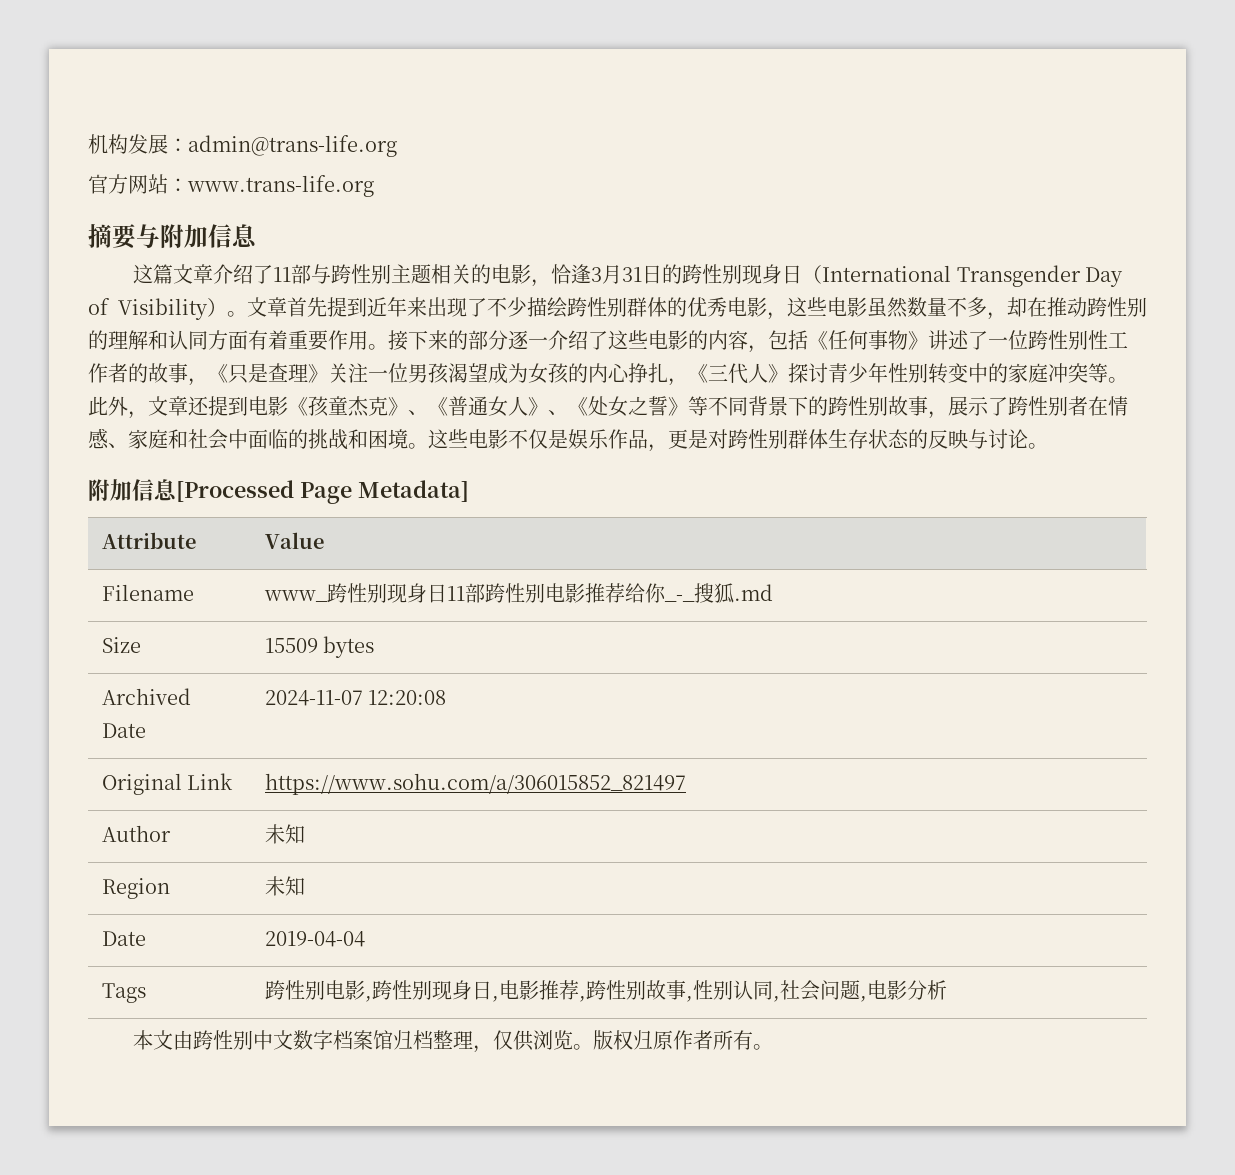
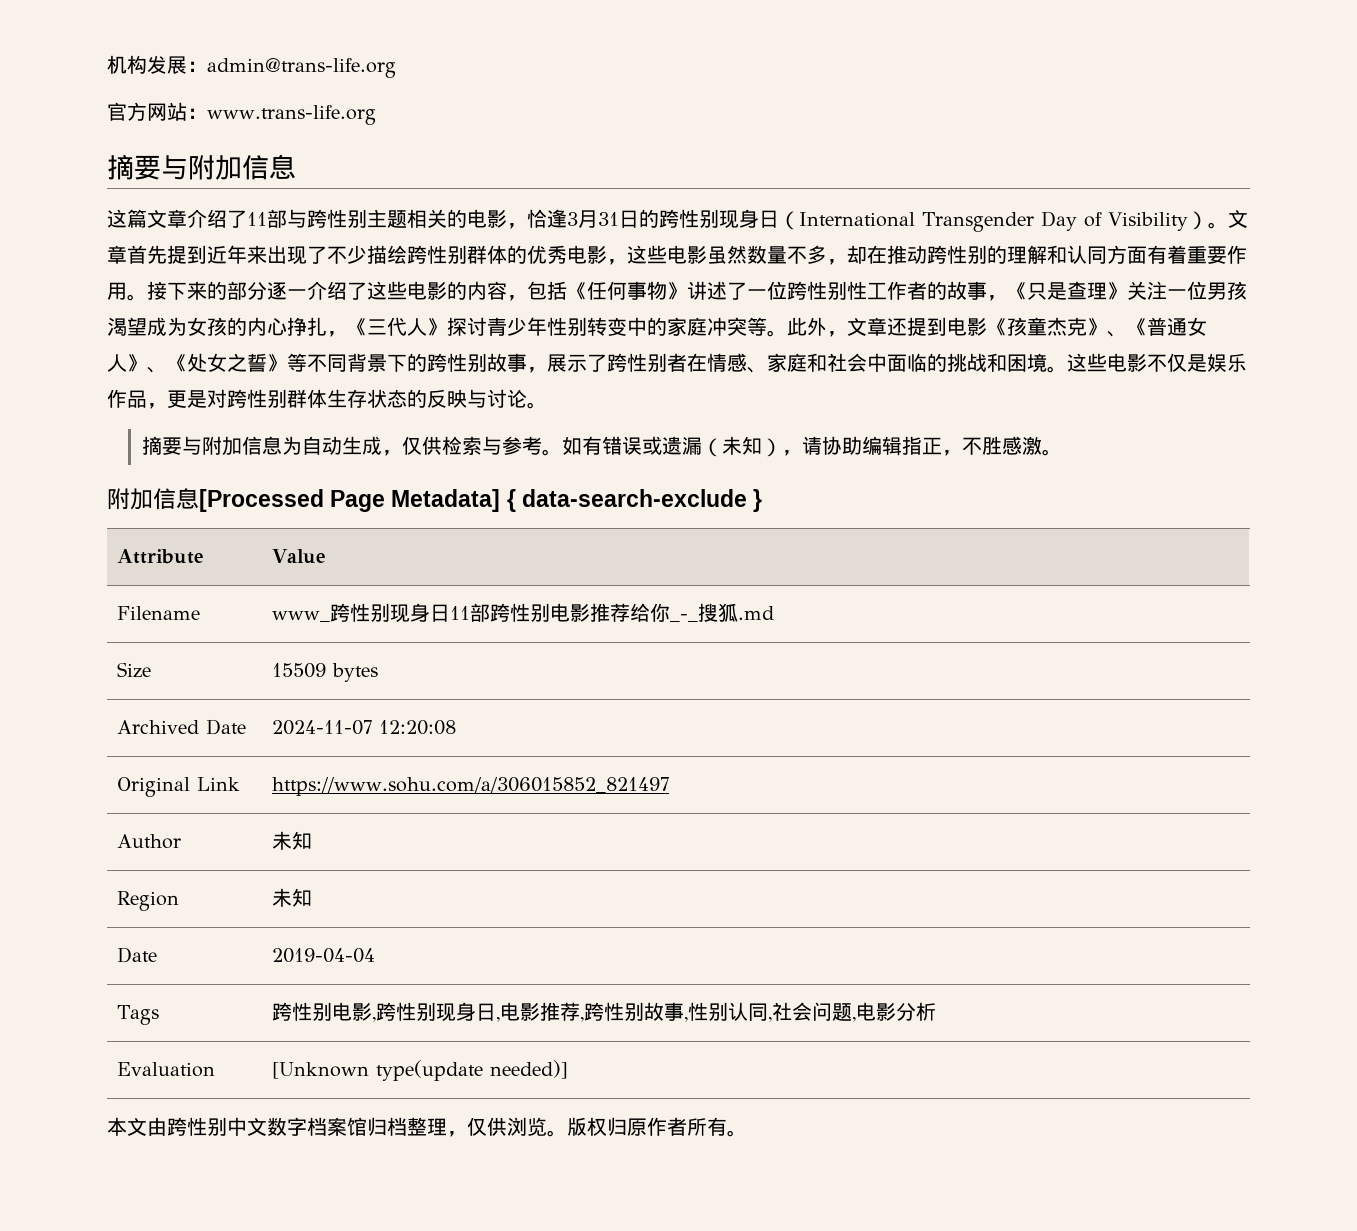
+ 摘要与附加信息为自动生成，仅供检索与参考。如有错误或遗漏（未知），请协助编辑指正，不胜感激。
- 附加信息[Processed Page Metadata]
+ 附加信息[Processed Page Metadata] { data-search-exclude }
+ Evaluation | [Unknown type(update needed)]

